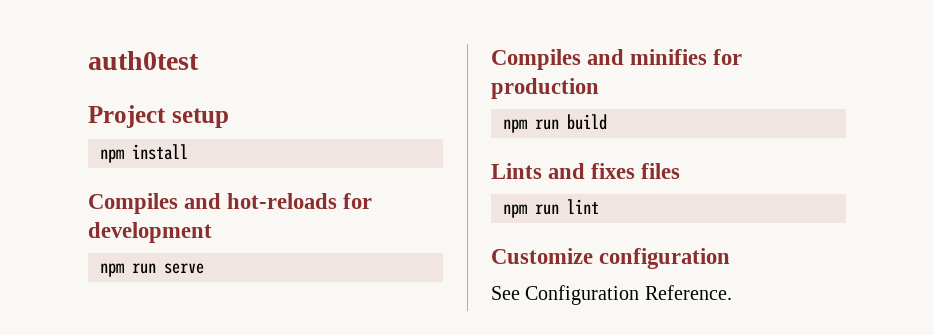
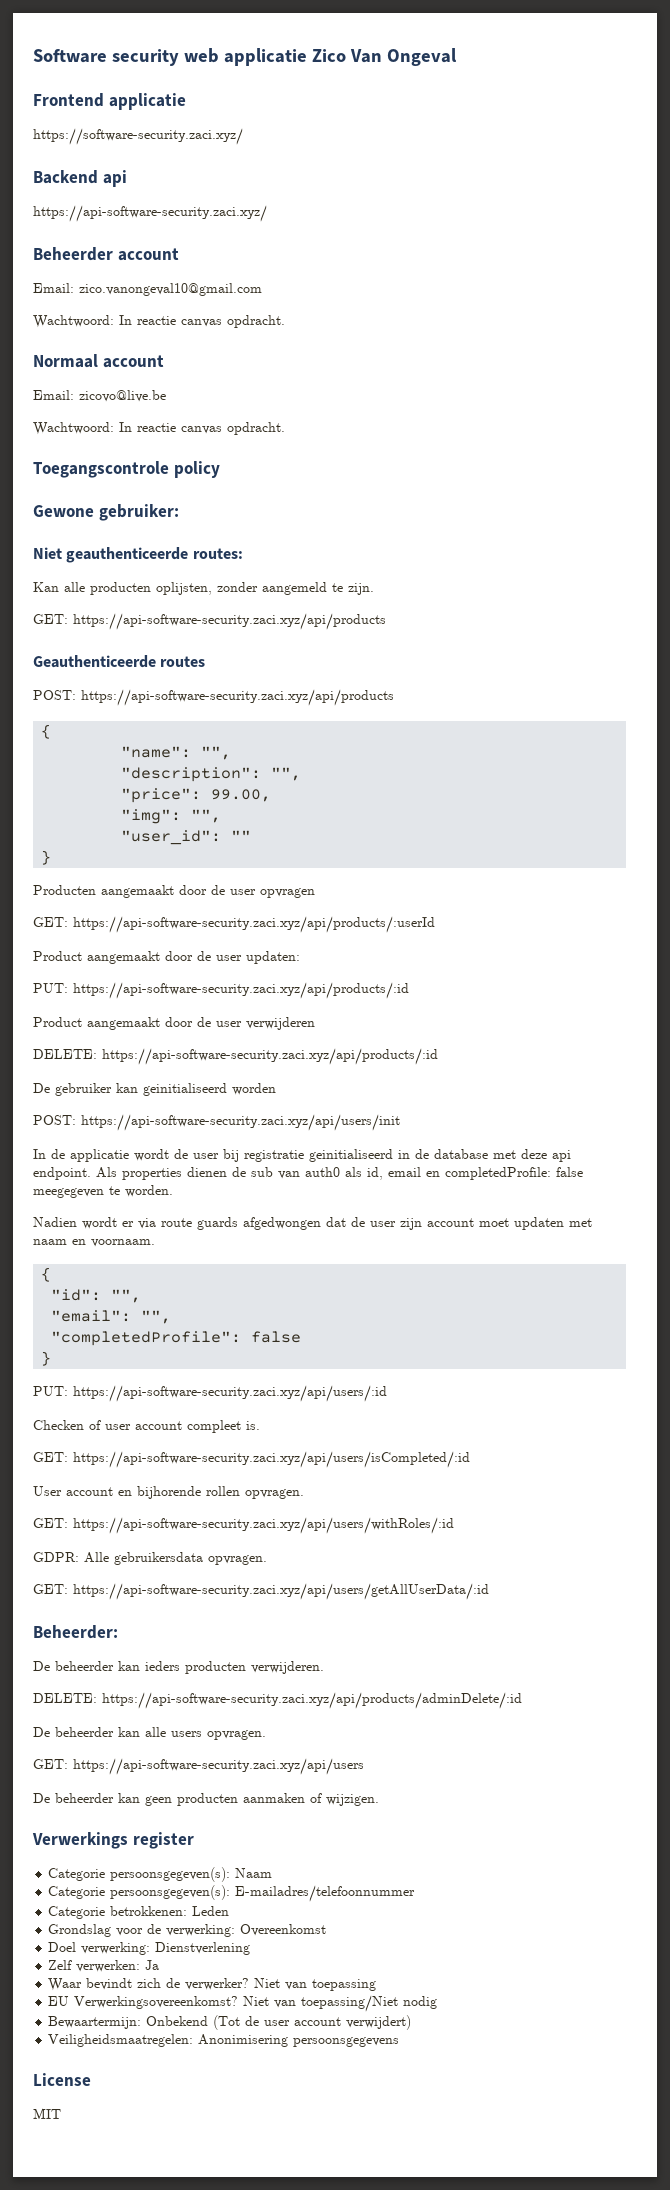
- auth0test
- Project setup
- npm install
- Compiles and hot-reloads for development
- npm run serve
- Compiles and minifies for production
- npm run build
- Lints and fixes files
- npm run lint
- Customize configuration
- See Configuration Reference.
+ Software security web applicatie Zico Van Ongeval
+ Frontend applicatie
+ https://software-security.zaci.xyz/
+ Backend api
+ https://api-software-security.zaci.xyz/
+ Beheerder account
+ Email: zico.vanongeval10@gmail.com
+ Wachtwoord: In reactie canvas opdracht.
+ Normaal account
+ Email: zicovo@live.be
+ Wachtwoord: In reactie canvas opdracht.
+ Toegangscontrole policy
+ Gewone gebruiker:
+ Niet geauthenticeerde routes:
+ Kan alle producten oplijsten, zonder aangemeld te zijn.
+ GET: https://api-software-security.zaci.xyz/api/products
+ Geauthenticeerde routes
+ POST: https://api-software-security.zaci.xyz/api/products
+ {
+ "name": "",
+ "description": "",
+ "price": 99.00,
+ "img": "",
+ "user_id": ""
+ }
+ Producten aangemaakt door de user opvragen
+ GET: https://api-software-security.zaci.xyz/api/products/:userId
+ Product aangemaakt door de user updaten:
+ PUT: https://api-software-security.zaci.xyz/api/products/:id
+ Product aangemaakt door de user verwijderen
+ DELETE: https://api-software-security.zaci.xyz/api/products/:id
+ De gebruiker kan geinitialiseerd worden
+ POST: https://api-software-security.zaci.xyz/api/users/init
+ In de applicatie wordt de user bij registratie geinitialiseerd in de database met deze api endpoint. Als properties dienen de sub van auth0 als id, email en completedProfile: false meegegeven te worden.
+ Nadien wordt er via route guards afgedwongen dat de user zijn account moet updaten met naam en voornaam.
+ {
+ "id": "",
+ "email": "",
+ "completedProfile": false
+ }
+ PUT: https://api-software-security.zaci.xyz/api/users/:id
+ Checken of user account compleet is.
+ GET: https://api-software-security.zaci.xyz/api/users/isCompleted/:id
+ User account en bijhorende rollen opvragen.
+ GET: https://api-software-security.zaci.xyz/api/users/withRoles/:id
+ GDPR: Alle gebruikersdata opvragen.
+ GET: https://api-software-security.zaci.xyz/api/users/getAllUserData/:id
+ Beheerder:
+ De beheerder kan ieders producten verwijderen.
+ DELETE: https://api-software-security.zaci.xyz/api/products/adminDelete/:id
+ De beheerder kan alle users opvragen.
+ GET: https://api-software-security.zaci.xyz/api/users
+ De beheerder kan geen producten aanmaken of wijzigen.
+ Verwerkings register
+ Categorie persoonsgegeven(s): Naam
+ Categorie persoonsgegeven(s): E-mailadres/telefoonnummer
+ Categorie betrokkenen: Leden
+ Grondslag voor de verwerking: Overeenkomst
+ Doel verwerking: Dienstverlening
+ Zelf verwerken: Ja
+ Waar bevindt zich de verwerker? Niet van toepassing
+ EU Verwerkingsovereenkomst? Niet van toepassing/Niet nodig
+ Bewaartermijn: Onbekend (Tot de user account verwijdert)
+ Veiligheidsmaatregelen: Anonimisering persoonsgegevens
+ License
+ MIT

